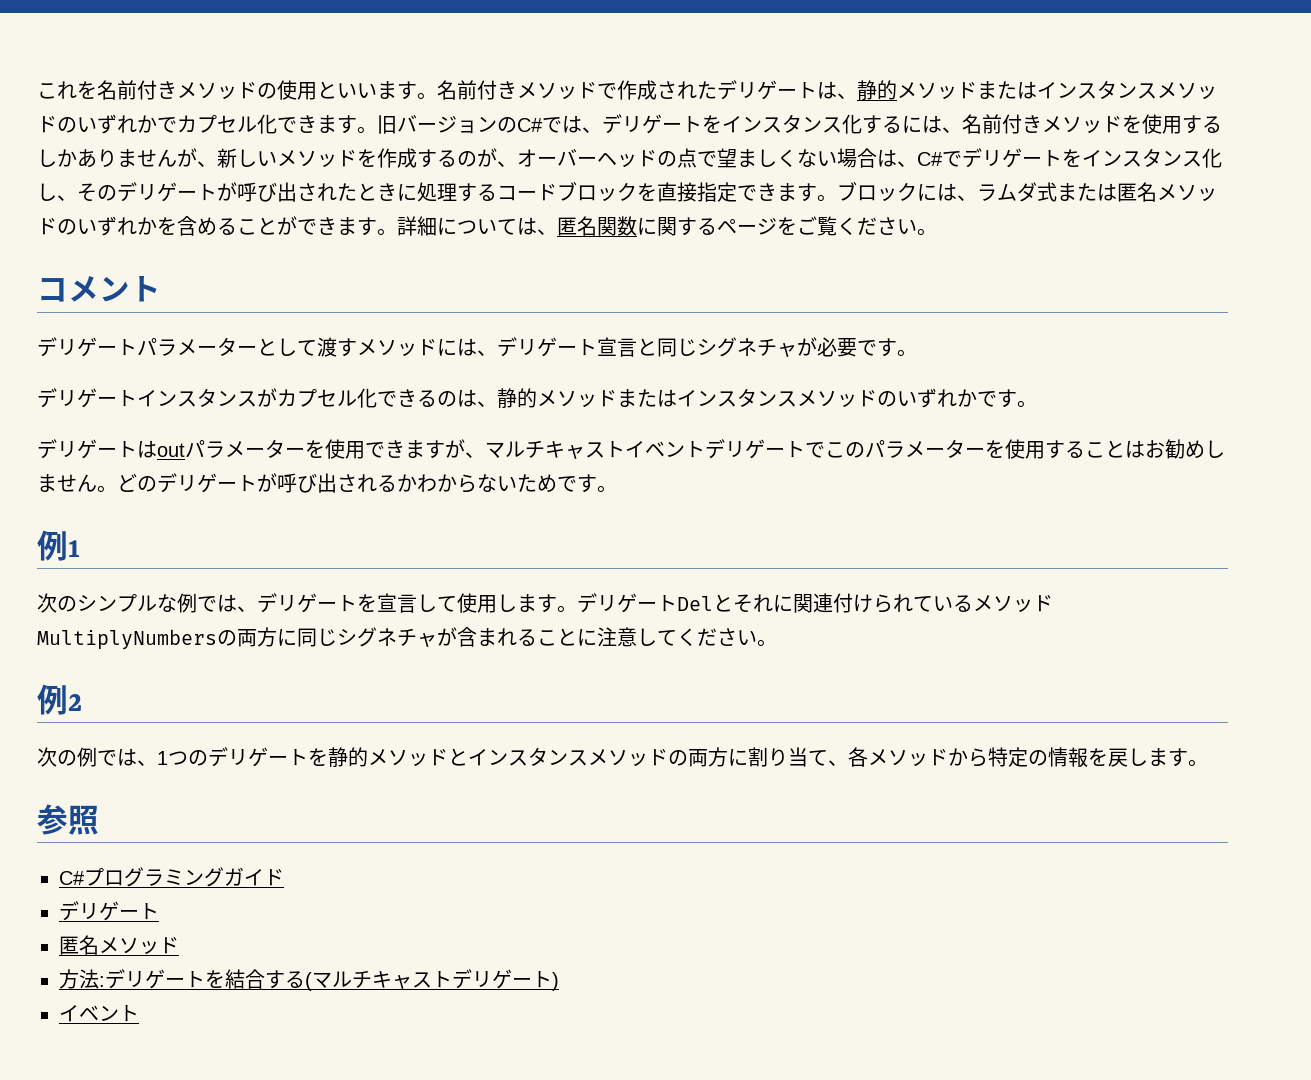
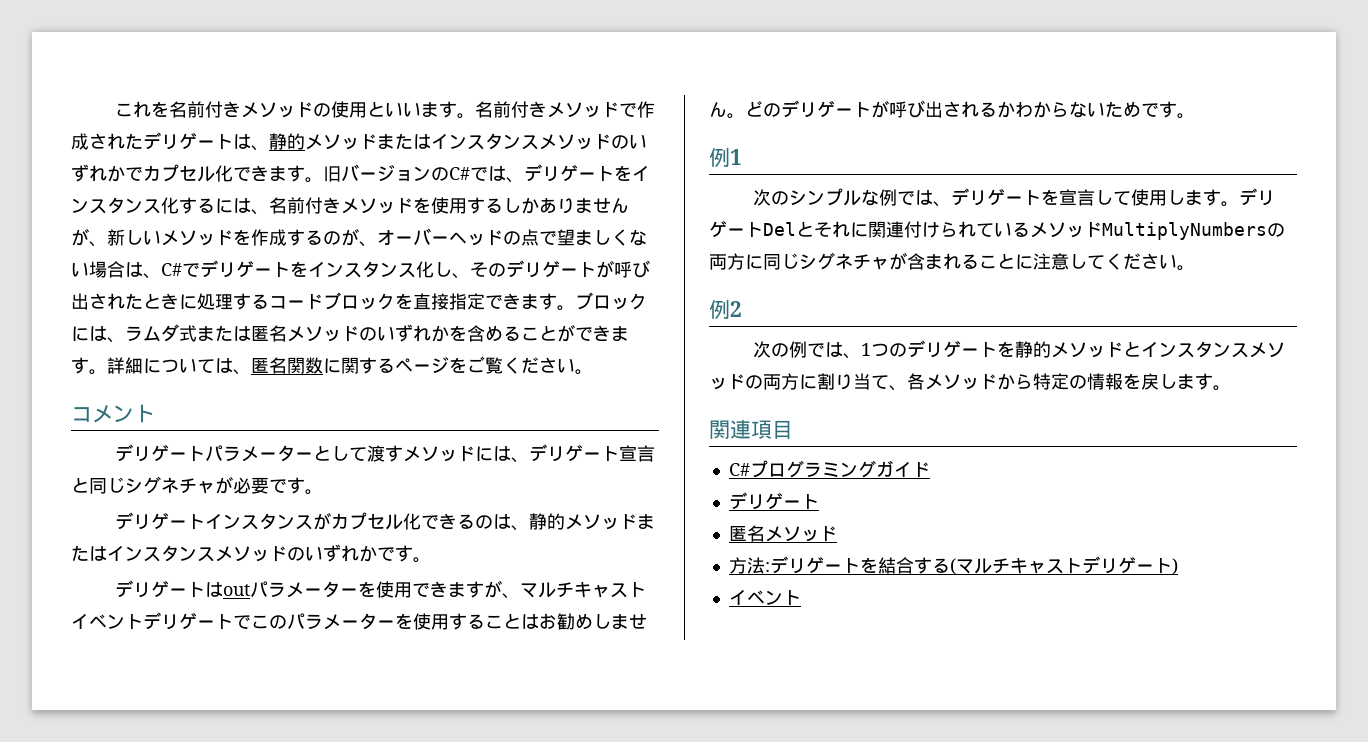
- 参照
+ 関連項目

